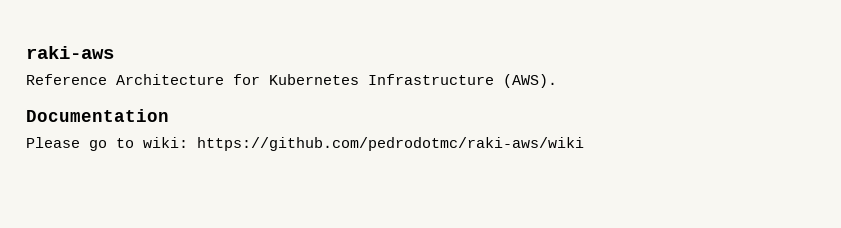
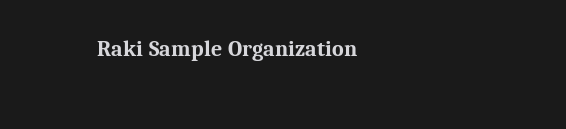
- raki-aws
- Reference Architecture for Kubernetes Infrastructure (AWS).
- Documentation
- Please go to wiki: https://github.com/pedrodotmc/raki-aws/wiki
+ Raki Sample Organization

